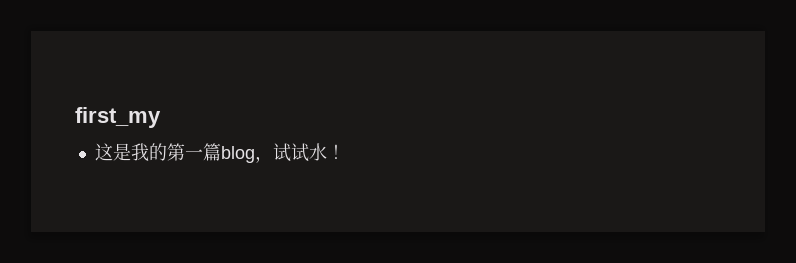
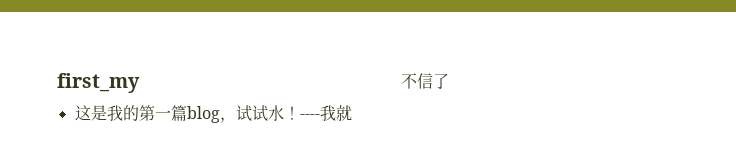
+ ----我就不信了

